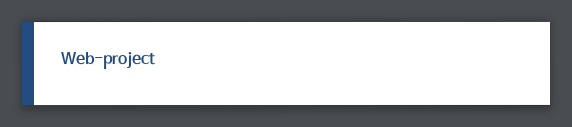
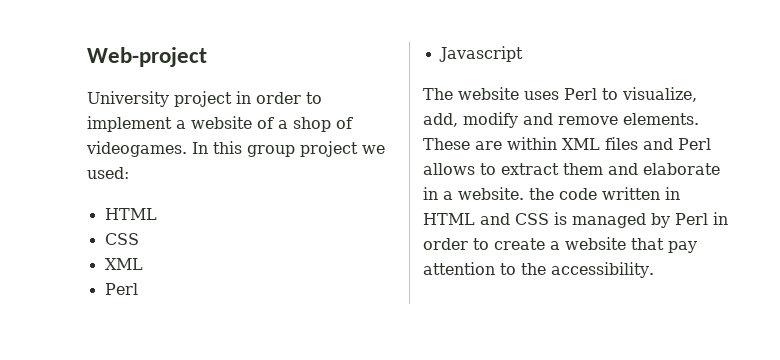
+ University project in order to implement a website of a shop of videogames. In this group project we used:
+ HTML
+ CSS
+ XML
+ Perl
+ Javascript
+ The website uses Perl to visualize, add, modify and remove elements. These are within XML files and Perl allows to extract them and elaborate in a website. the code written in HTML and CSS is managed by Perl in order to create a website that pay attention to the accessibility.

